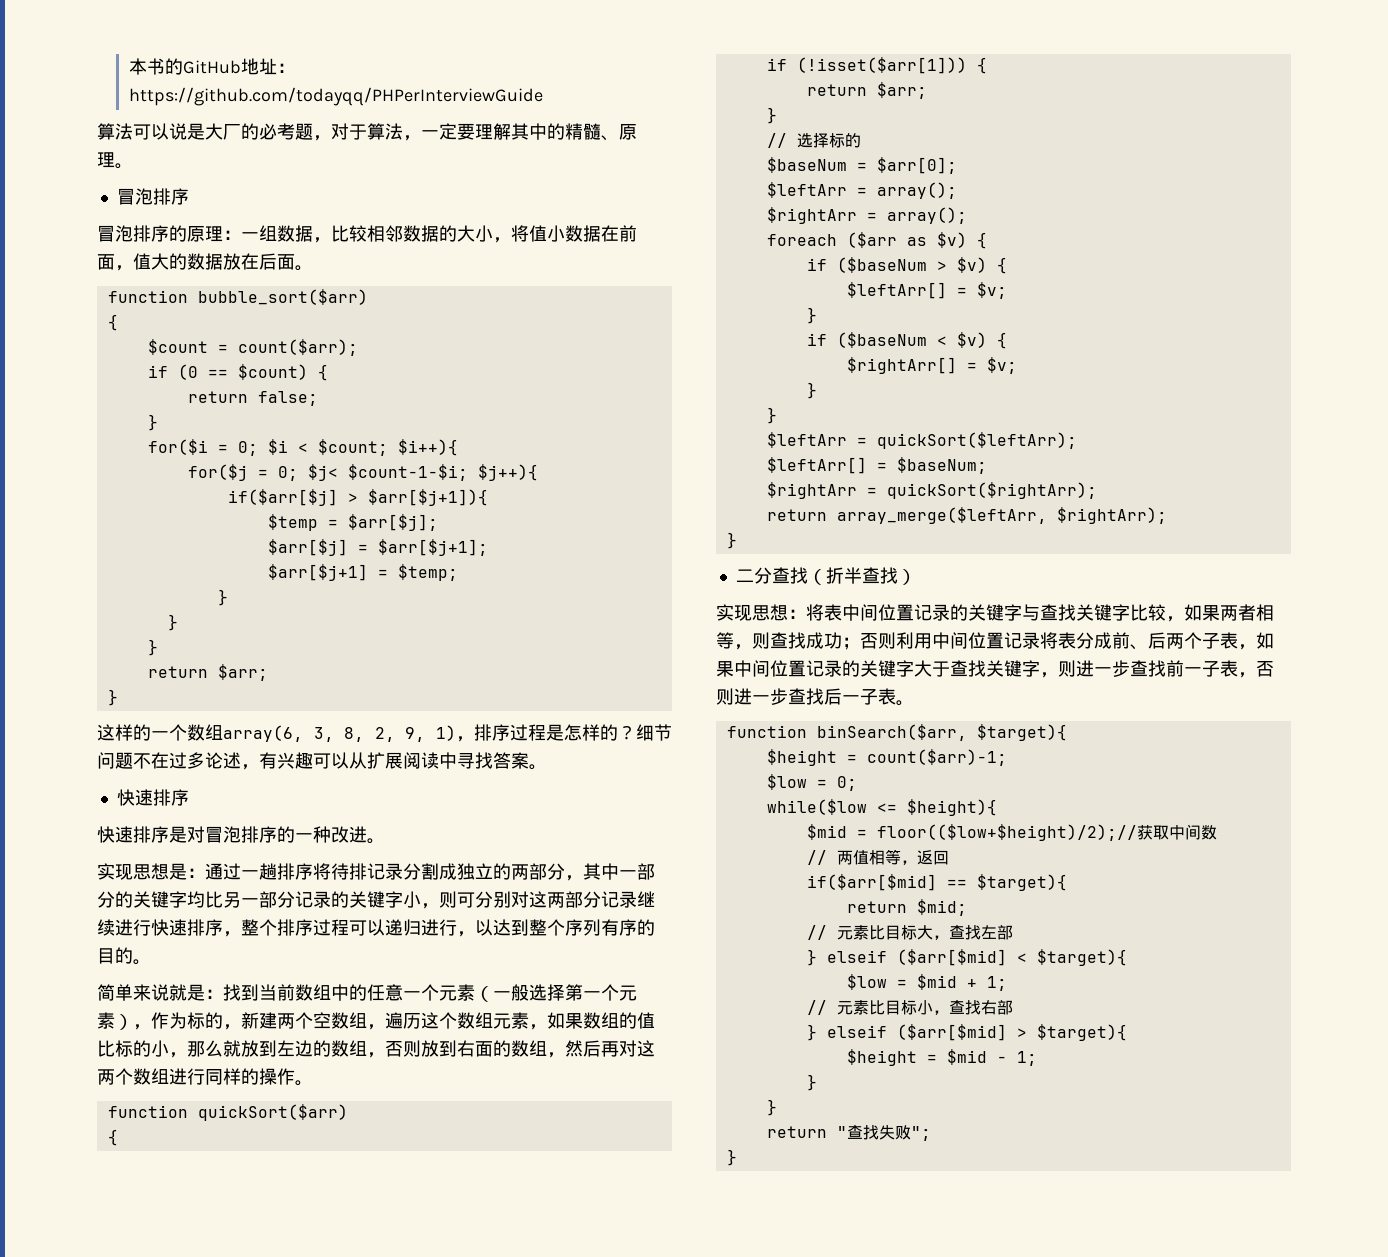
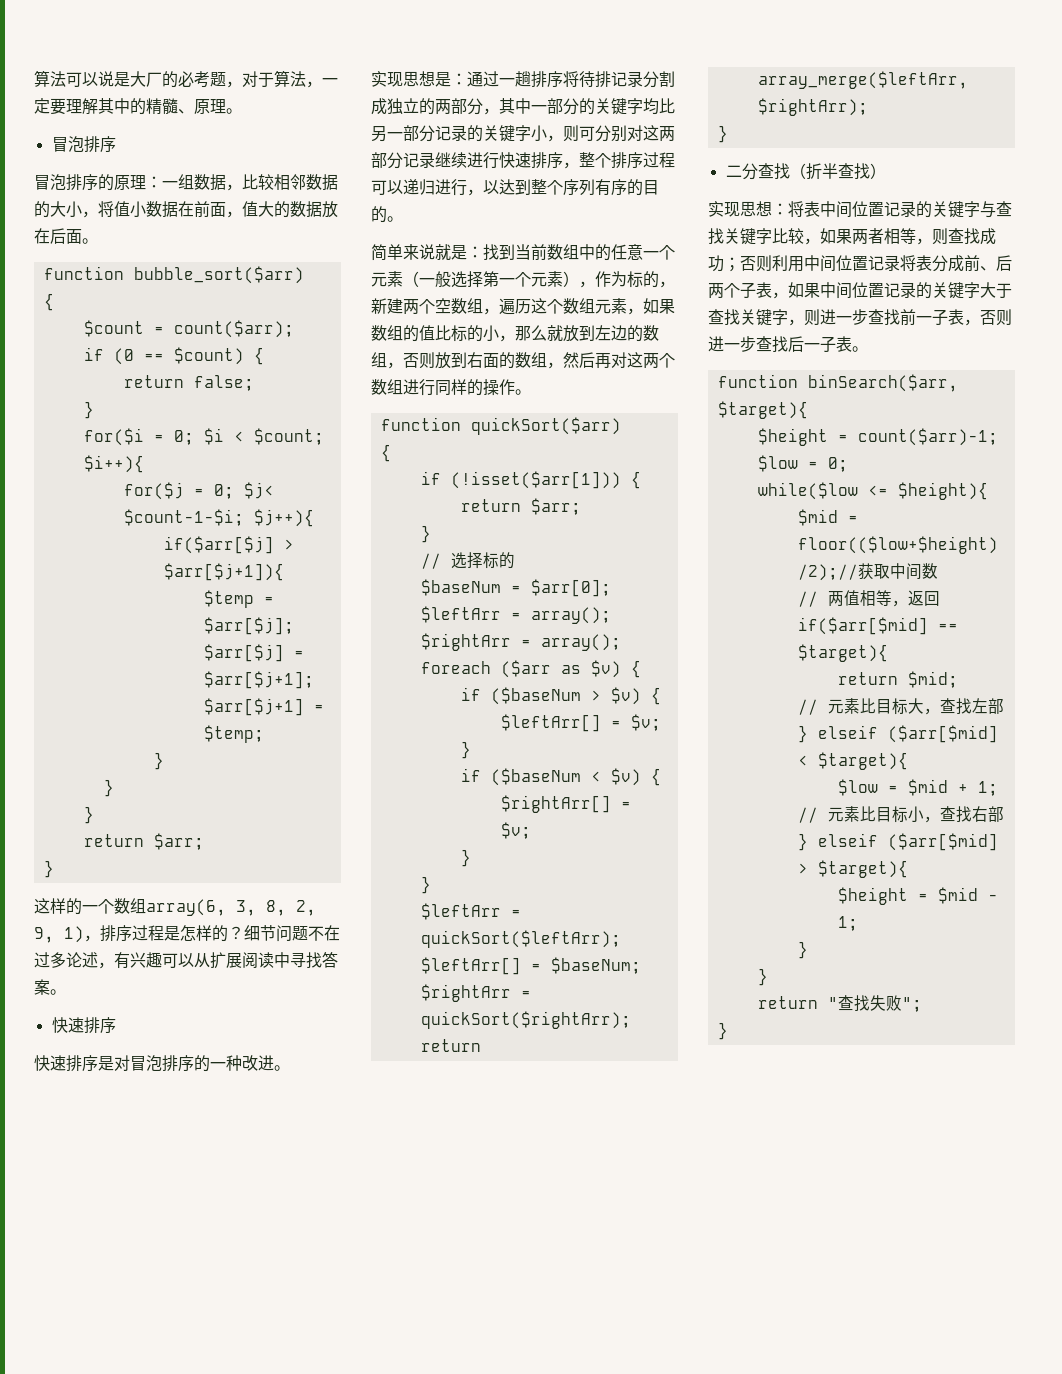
- 本书的GitHub地址：https://github.com/todayqq/PHPerInterviewGuide

